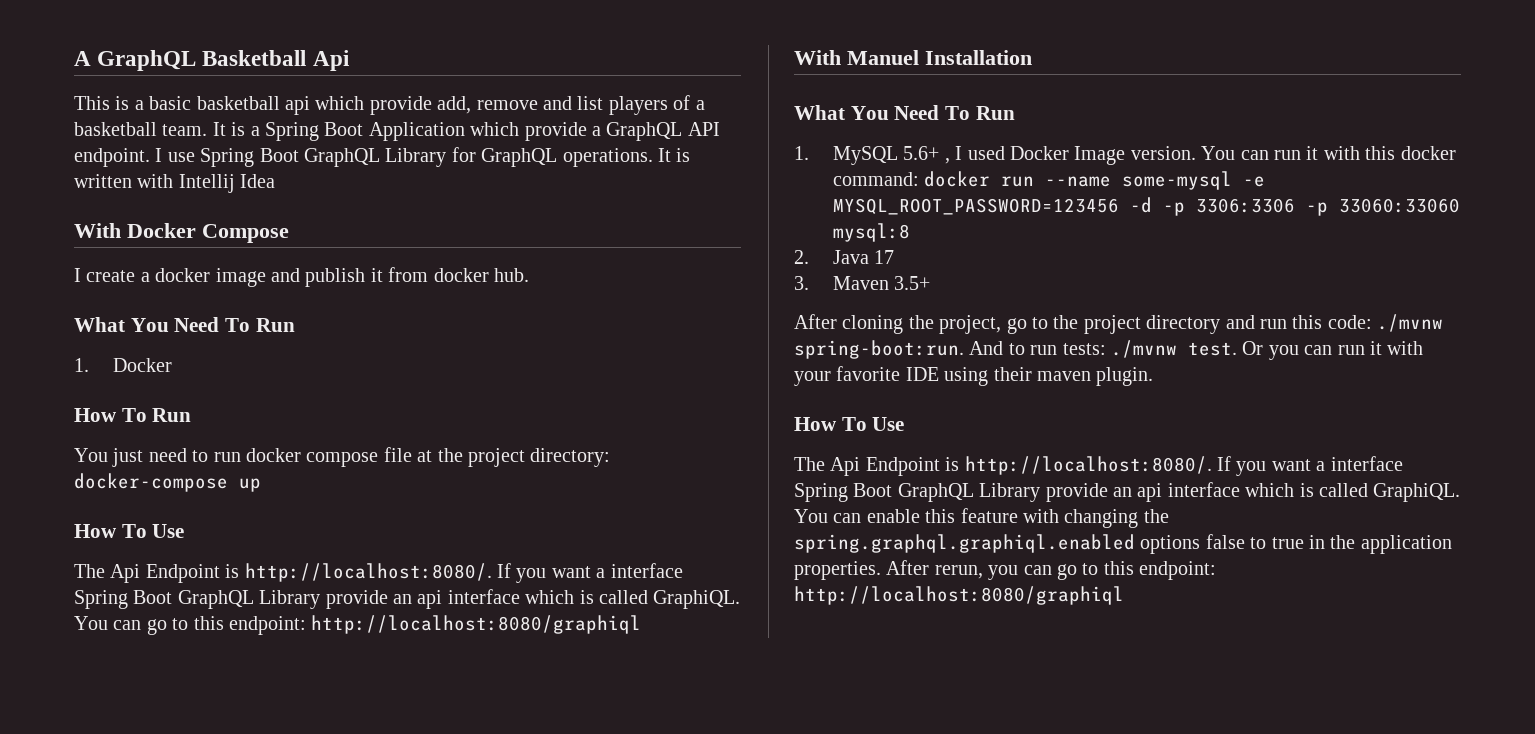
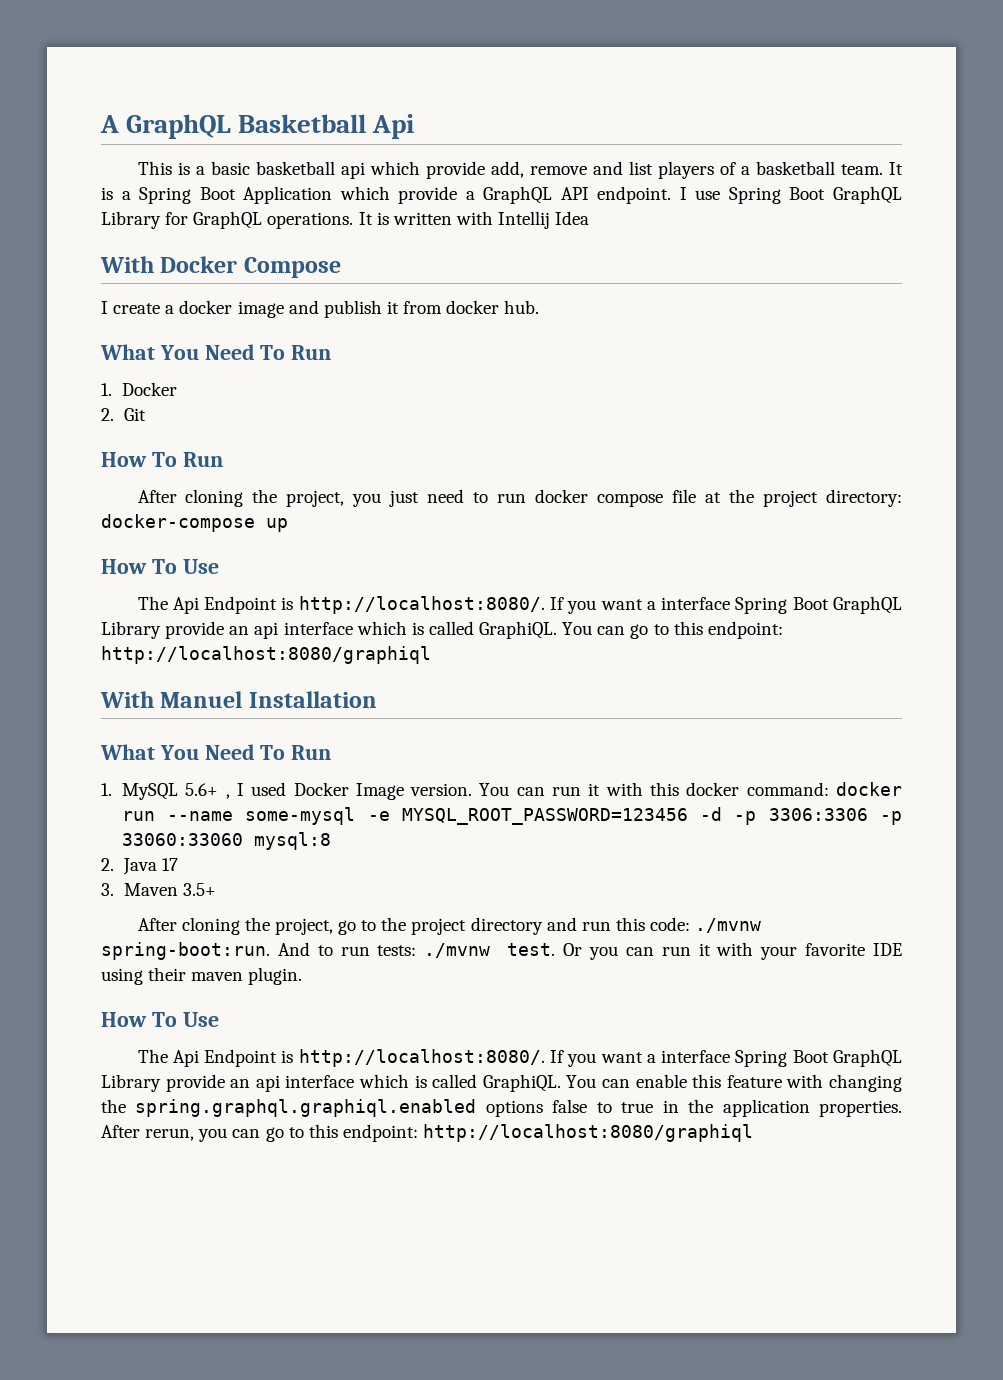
+ 2. Git
- You just need to run docker compose file at the project directory: docker-compose up
+ After cloning the project, you just need to run docker compose file at the project directory: docker-compose up

